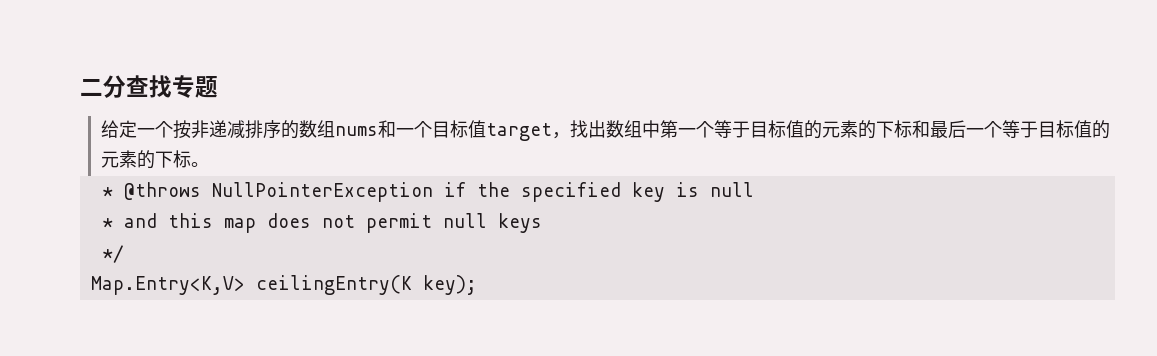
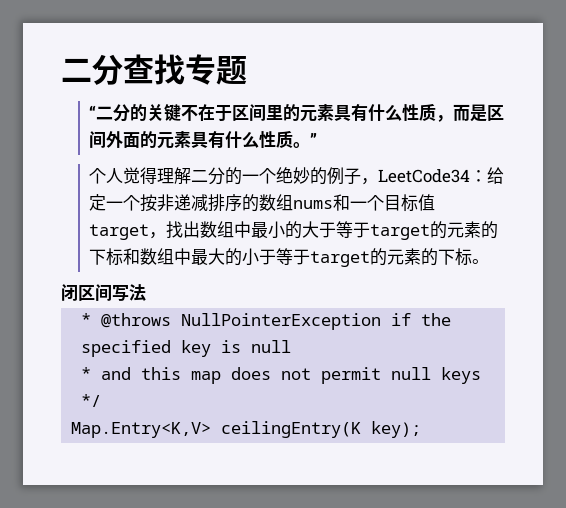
- 给定一个按非递减排序的数组nums和一个目标值target，找出数组中第一个等于目标值的元素的下标和最后一个等于目标值的元素的下标。
+ “二分的关键不在于区间里的元素具有什么性质，而是区间外面的元素具有什么性质。”
+ 个人觉得理解二分的一个绝妙的例子，LeetCode34：给定一个按非递减排序的数组nums和一个目标值target，找出数组中最小的大于等于target的元素的下标和数组中最大的小于等于target的元素的下标。
+ 闭区间写法

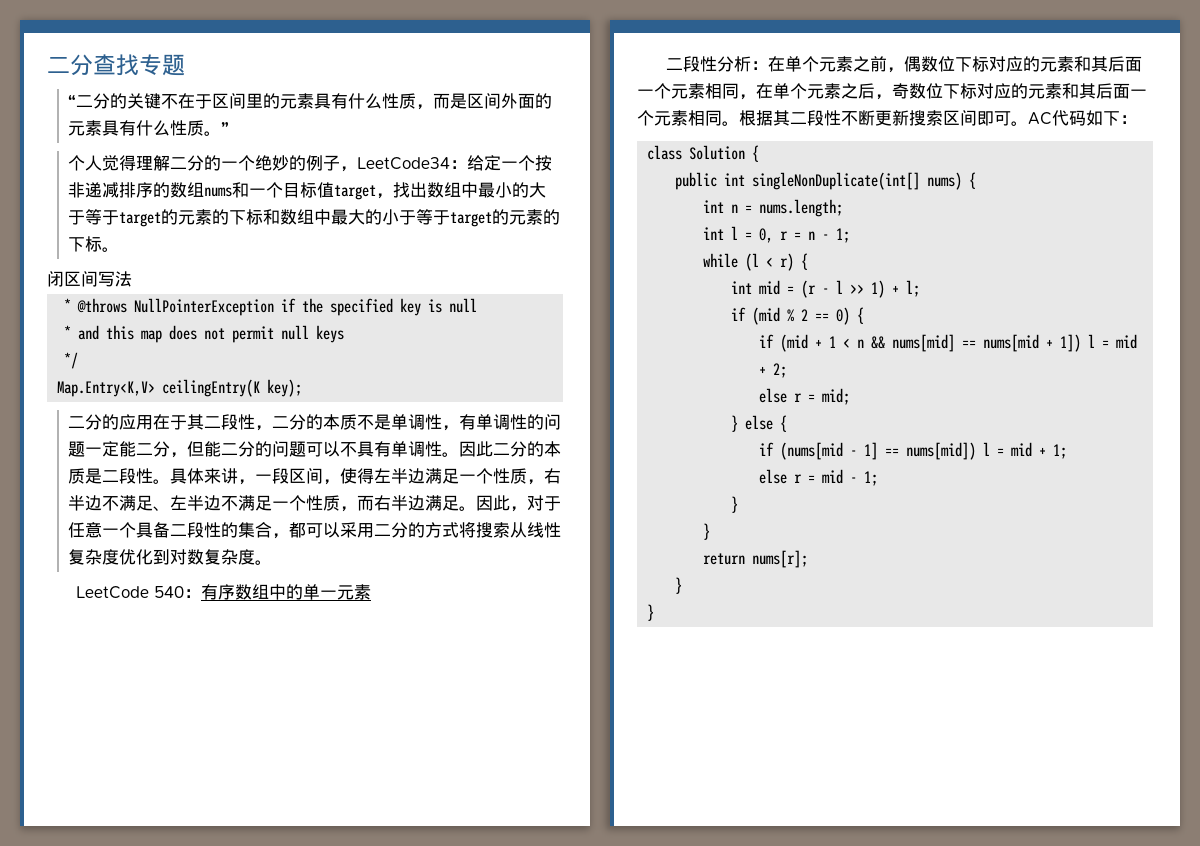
+ 二分的应用在于其二段性，二分的本质不是单调性，有单调性的问题一定能二分，但能二分的问题可以不具有单调性。因此二分的本质是二段性。具体来讲，一段区间，使得左半边满足一个性质，右半边不满足、左半边不满足一个性质，而右半边满足。因此，对于任意一个具备二段性的集合，都可以采用二分的方式将搜索从线性复杂度优化到对数复杂度。
+ LeetCode 540：有序数组中的单一元素
+ 二段性分析：在单个元素之前，偶数位下标对应的元素和其后面一个元素相同，在单个元素之后，奇数位下标对应的元素和其后面一个元素相同。根据其二段性不断更新搜索区间即可。AC代码如下：
+ class Solution {
+ public int singleNonDuplicate(int[] nums) {
+ int n = nums.length;
+ int l = 0, r = n - 1;
+ while (l < r) {
+ int mid = (r - l >> 1) + l;
+ if (mid % 2 == 0) {
+ if (mid + 1 < n && nums[mid] == nums[mid + 1]) l = mid + 2;
+ else r = mid;
+ } else {
+ if (nums[mid - 1] == nums[mid]) l = mid + 1;
+ else r = mid - 1;
+ }
+ }
+ return nums[r];
+ }
+ }

